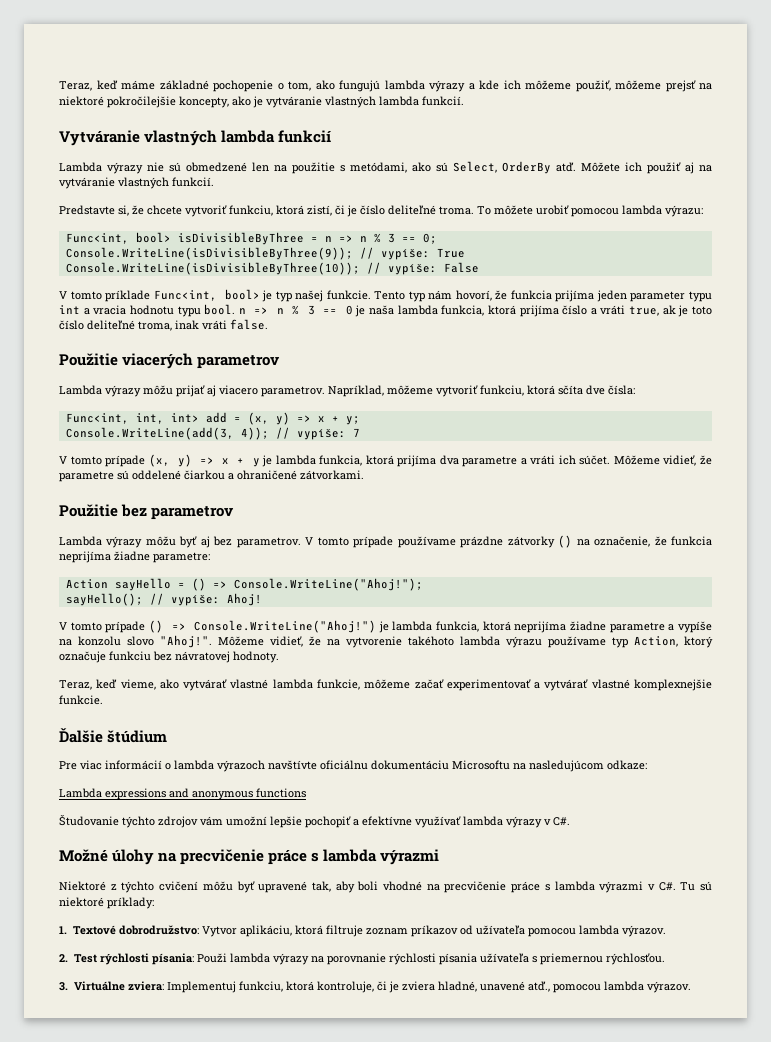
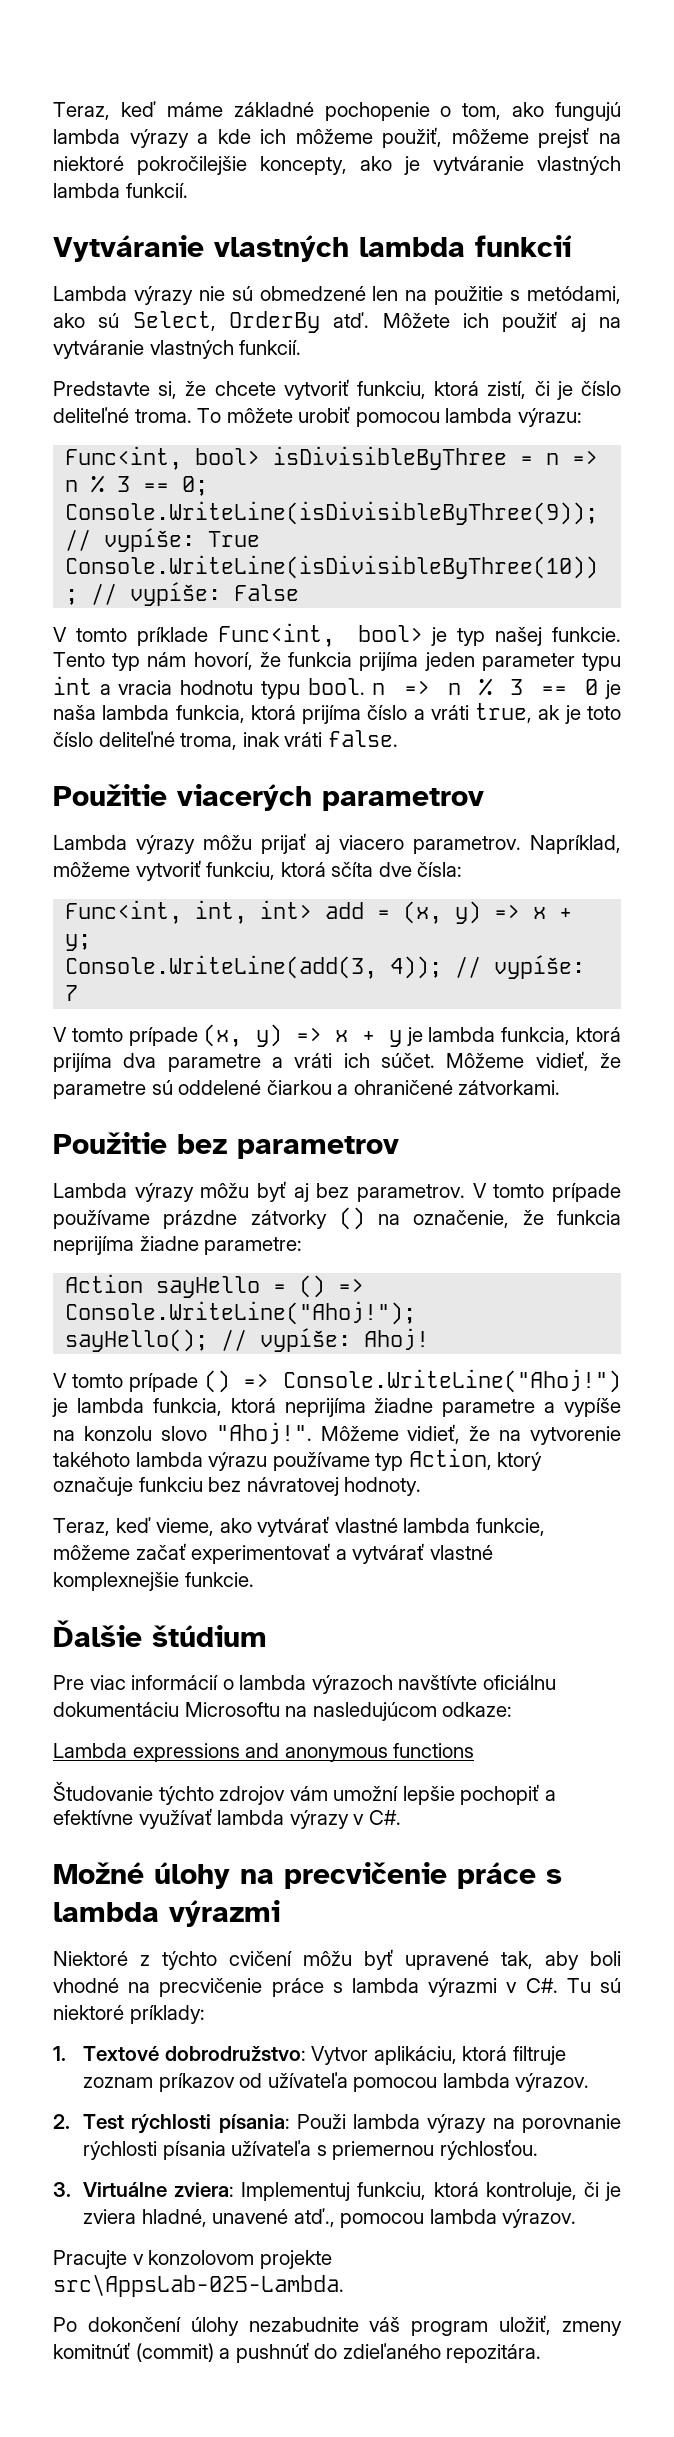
+ Pracujte v konzolovom projekte src\AppsLab-025-Lambda.
+ Po dokončení úlohy nezabudnite váš program uložiť, zmeny komitnúť (commit) a pushnúť do zdieľaného repozitára.

